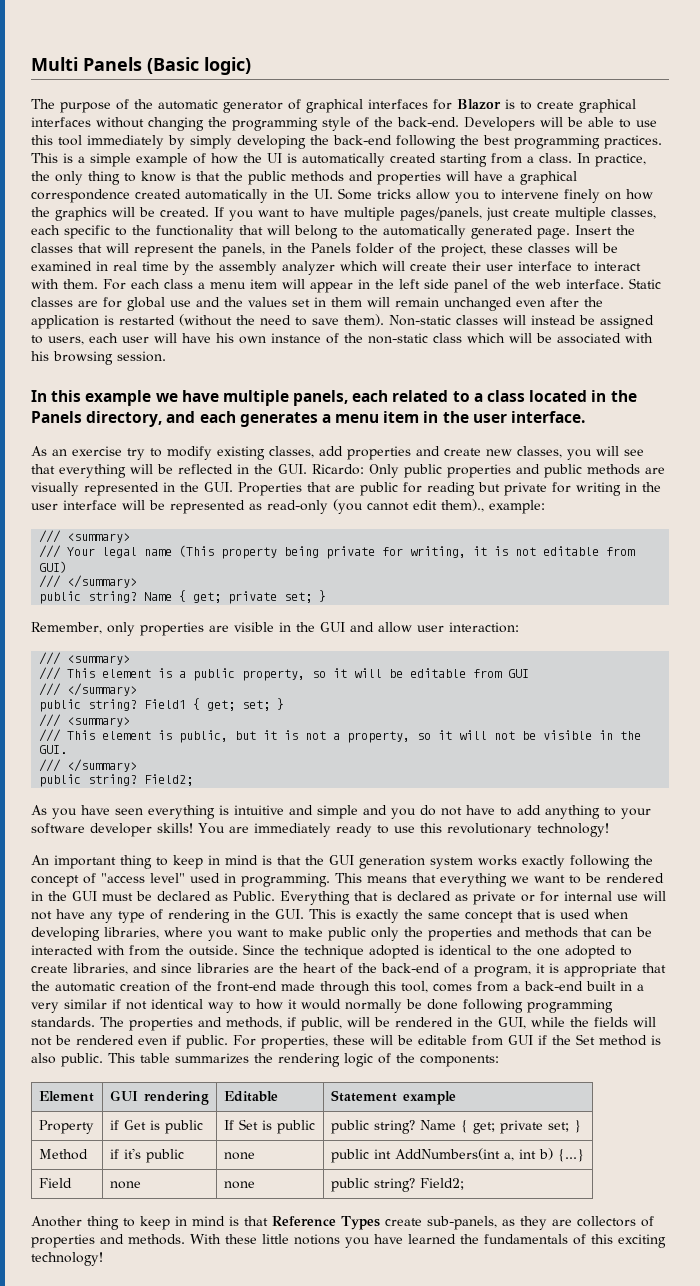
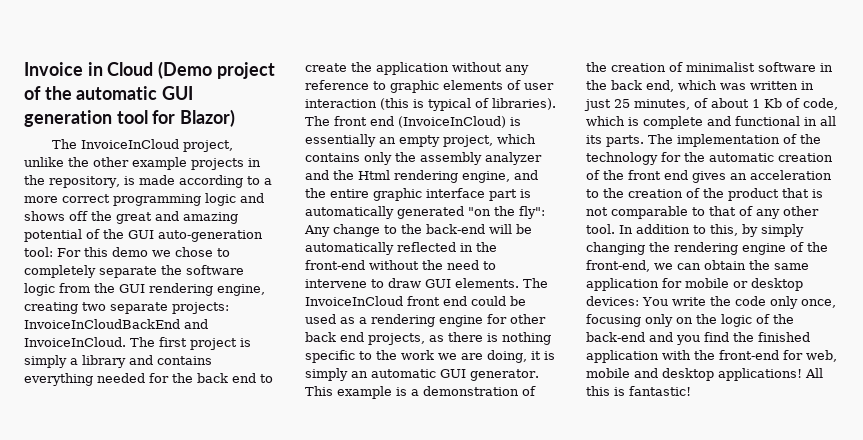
- Multi Panels (Basic logic)
- The purpose of the automatic generator of graphical interfaces for Blazor is to create graphical interfaces without changing the programming style of the back-end. Developers will be able to use this tool immediately by simply developing the back-end following the best programming practices. This is a simple example of how the UI is automatically created starting from a class. In practice, the only thing to know is that the public methods and properties will have a graphical correspondence created automatically in the UI. Some tricks allow you to intervene finely on how the graphics will be created. If you want to have multiple pages/panels, just create multiple classes, each specific to the functionality that will belong to the automatically generated page. Insert the classes that will represent the panels, in the Panels folder of the project, these classes will be examined in real time by the assembly analyzer which will create their user interface to interact with them. For each class a menu item will appear in the left side panel of the web interface. Static classes are for global use and the values set in them will remain unchanged even after the application is restarted (without the need to save them). Non-static classes will instead be assigned to users, each user will have his own instance of the non-static class which will be associated with his browsing session.
- In this example we have multiple panels, each related to a class located in the Panels directory, and each generates a menu item in the user interface.
- As an exercise try to modify existing classes, add properties and create new classes, you will see that everything will be reflected in the GUI. Ricardo: Only public properties and public methods are visually represented in the GUI. Properties that are public for reading but private for writing in the user interface will be represented as read-only (you cannot edit them)., example:
- /// <summary>
- /// Your legal name (This property being private for writing, it is not editable from GUI)
- /// </summary>
- public string? Name { get; private set; }
- Remember, only properties are visible in the GUI and allow user interaction:
- /// <summary>
- /// This element is a public property, so it will be editable from GUI
- /// </summary>
- public string? Field1 { get; set; }
- /// <summary>
- /// This element is public, but it is not a property, so it will not be visible in the GUI.
- /// </summary>
- public string? Field2;
- As you have seen everything is intuitive and simple and you do not have to add anything to your software developer skills! You are immediately ready to use this revolutionary technology!
- An important thing to keep in mind is that the GUI generation system works exactly following the concept of "access level" used in programming. This means that everything we want to be rendered in the GUI must be declared as Public. Everything that is declared as private or for internal use will not have any type of rendering in the GUI. This is exactly the same concept that is used when developing libraries, where you want to make public only the properties and methods that can be interacted with from the outside. Since the technique adopted is identical to the one adopted to create libraries, and since libraries are the heart of the back-end of a program, it is appropriate that the automatic creation of the front-end made through this tool, comes from a back-end built in a very similar if not identical way to how it would normally be done following programming standards. The properties and methods, if public, will be rendered in the GUI, while the fields will not be rendered even if public. For properties, these will be editable from GUI if the Set method is also public. This table summarizes the rendering logic of the components:
- Element | GUI rendering | Editable | Statement example
- Property | if Get is public | If Set is public | public string? Name { get; private set; }
- Method | if it's public | none | public int AddNumbers(int a, int b) {...}
- Field | none | none | public string? Field2;
- Another thing to keep in mind is that Reference Types create sub-panels, as they are collectors of properties and methods. With these little notions you have learned the fundamentals of this exciting technology!
+ Invoice in Cloud (Demo project of the automatic GUI generation tool for Blazor)
+ The InvoiceInCloud project, unlike the other example projects in the repository, is made according to a more correct programming logic and shows off the great and amazing potential of the GUI auto-generation tool: For this demo we chose to completely separate the software logic from the GUI rendering engine, creating two separate projects: InvoiceInCloudBackEnd and InvoiceInCloud. The first project is simply a library and contains everything needed for the back end to create the application without any reference to graphic elements of user interaction (this is typical of libraries). The front end (InvoiceInCloud) is essentially an empty project, which contains only the assembly analyzer and the Html rendering engine, and the entire graphic interface part is automatically generated "on the fly": Any change to the back-end will be automatically reflected in the front-end without the need to intervene to draw GUI elements. The InvoiceInCloud front end could be used as a rendering engine for other back end projects, as there is nothing specific to the work we are doing, it is simply an automatic GUI generator. This example is a demonstration of the creation of minimalist software in the back end, which was written in just 25 minutes, of about 1 Kb of code, which is complete and functional in all its parts. The implementation of the technology for the automatic creation of the front end gives an acceleration to the creation of the product that is not comparable to that of any other tool. In addition to this, by simply changing the rendering engine of the front-end, we can obtain the same application for mobile or desktop devices: You write the code only once, focusing only on the logic of the back-end and you find the finished application with the front-end for web, mobile and desktop applications! All this is fantastic!

